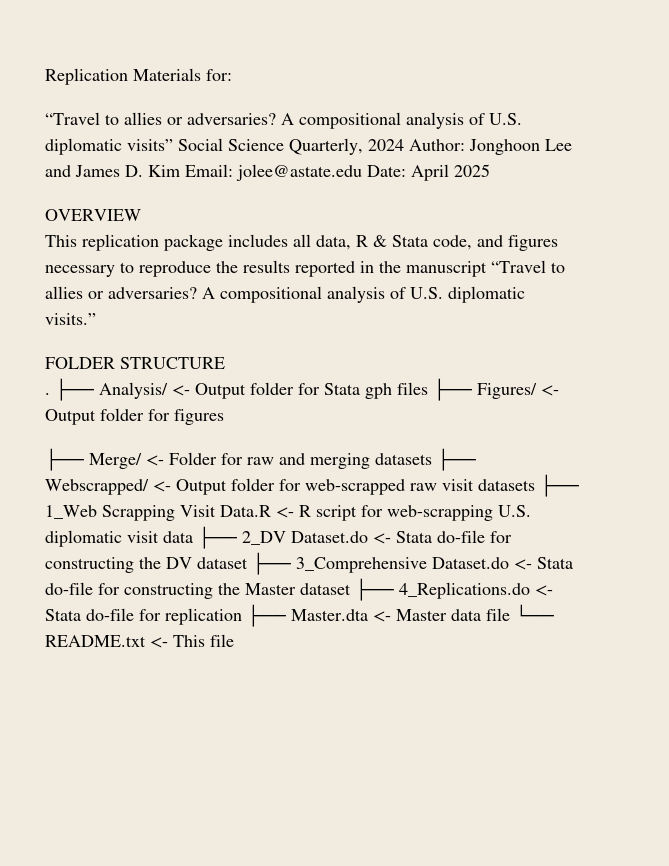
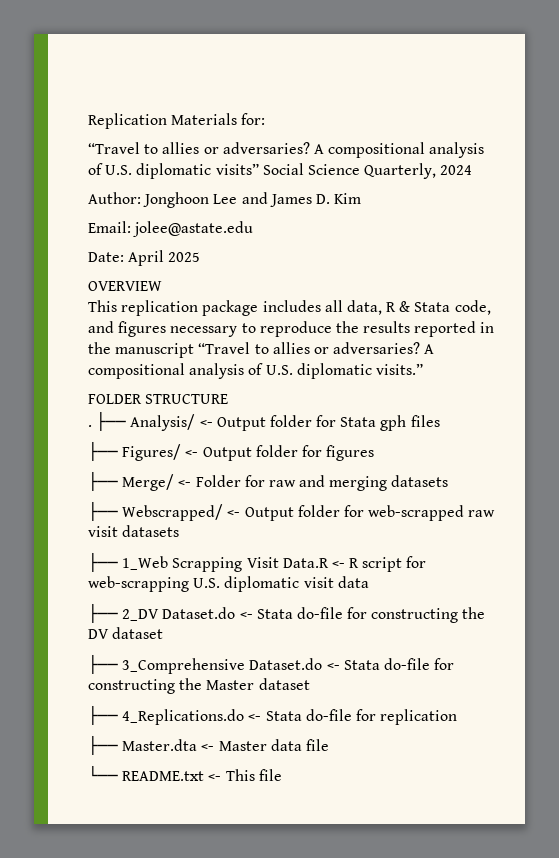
- A compositional analysis of U.S. diplomatic visits” Social Science Quarterly, 2024 Author: Jonghoon Lee and James D. Kim Email: jolee@astate.edu Date: April 2025
+ A compositional analysis of U.S. diplomatic visits” Social Science Quarterly, 2024
+ Author: Jonghoon Lee and James D. Kim
+ Email: jolee@astate.edu
+ Date: April 2025
- ├── Analysis/ <- Output folder for Stata gph files ├── Figures/ <- Output folder for figures
+ ├── Analysis/ <- Output folder for Stata gph files
+ ├── Figures/ <- Output folder for figures
- ├── Merge/ <- Folder for raw and merging datasets ├── Webscrapped/ <- Output folder for web-scrapped raw visit datasets ├── 1_Web Scrapping Visit Data.R <- R script for web-scrapping U.S. diplomatic visit data ├── 2_DV Dataset.do <- Stata do-file for constructing the DV dataset ├── 3_Comprehensive Dataset.do <- Stata do-file for constructing the Master dataset ├── 4_Replications.do <- Stata do-file for replication ├── Master.dta <- Master data file └── README.txt <- This file
+ ├── Merge/ <- Folder for raw and merging datasets
+ ├── Webscrapped/ <- Output folder for web-scrapped raw visit datasets
+ ├── 1_Web Scrapping Visit Data.R <- R script for web-scrapping U.S. diplomatic visit data
+ ├── 2_DV Dataset.do <- Stata do-file for constructing the DV dataset
+ ├── 3_Comprehensive Dataset.do <- Stata do-file for constructing the Master dataset
+ ├── 4_Replications.do <- Stata do-file for replication
+ ├── Master.dta <- Master data file
+ └── README.txt <- This file

